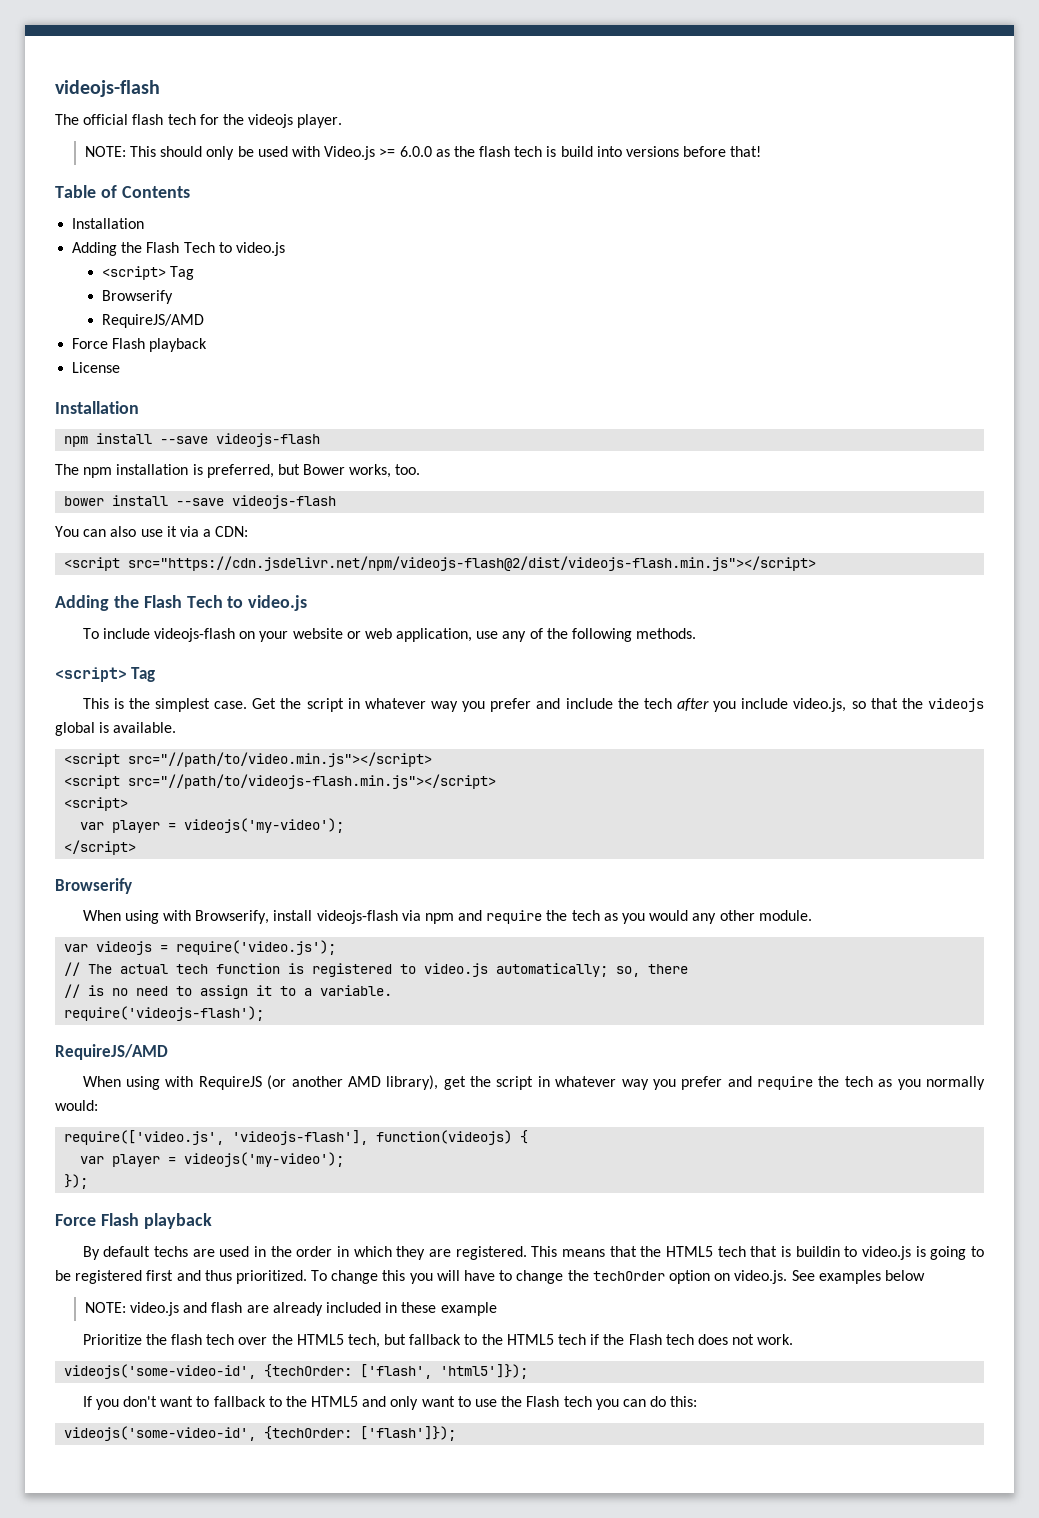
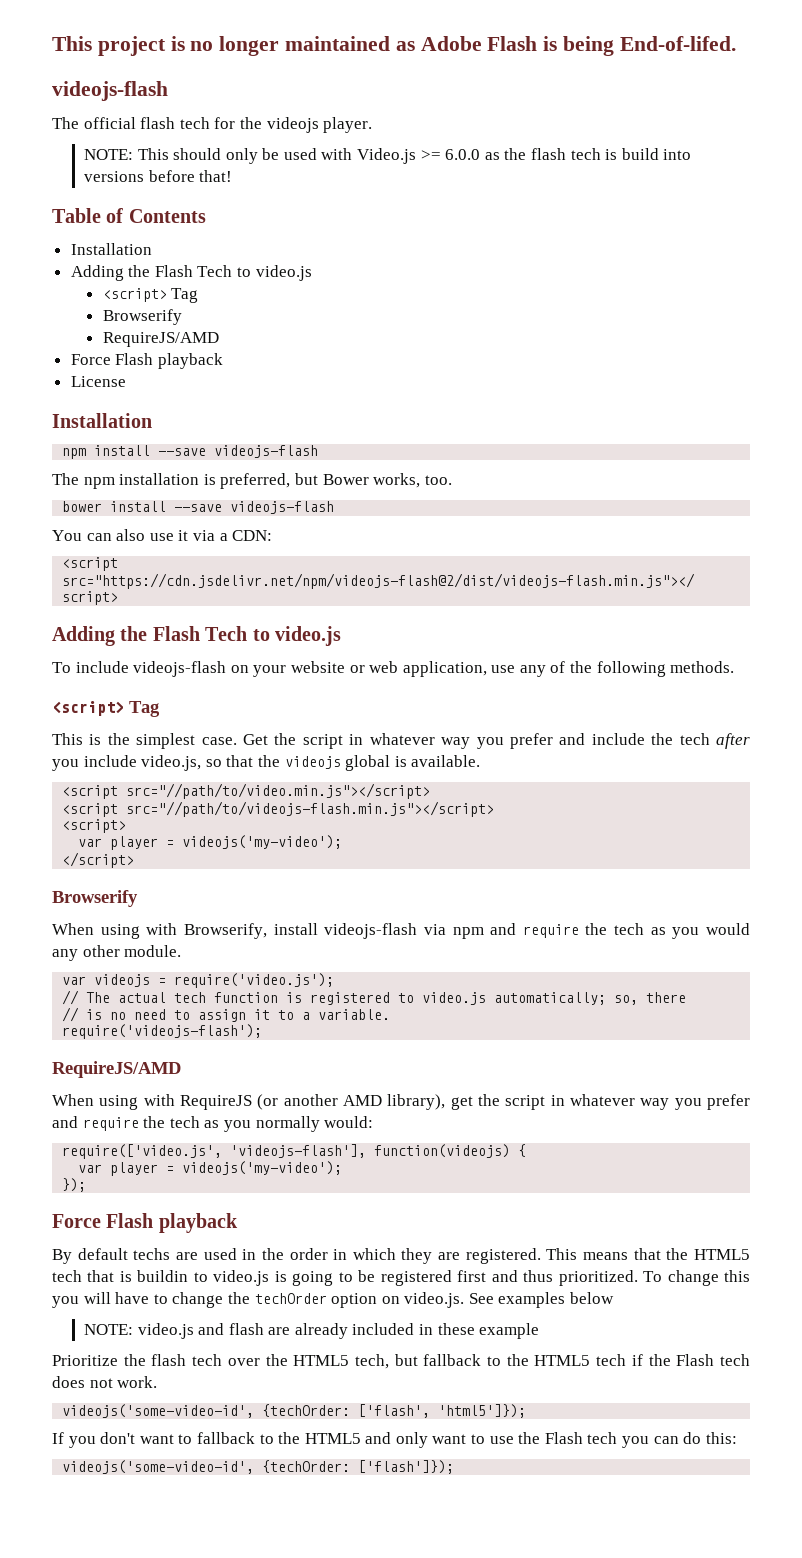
+ This project is no longer maintained as Adobe Flash is being End-of-lifed.

